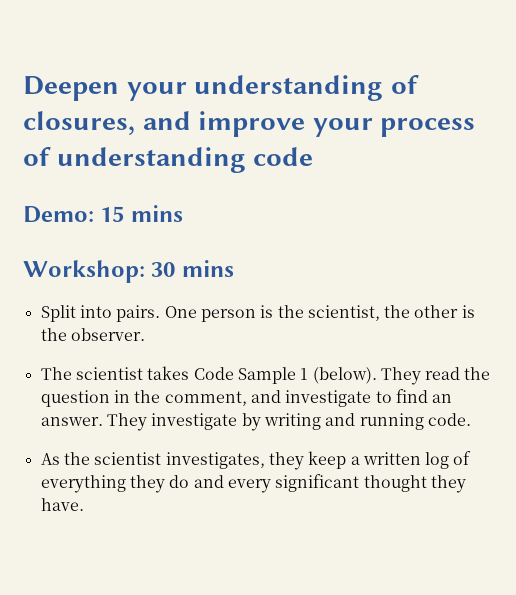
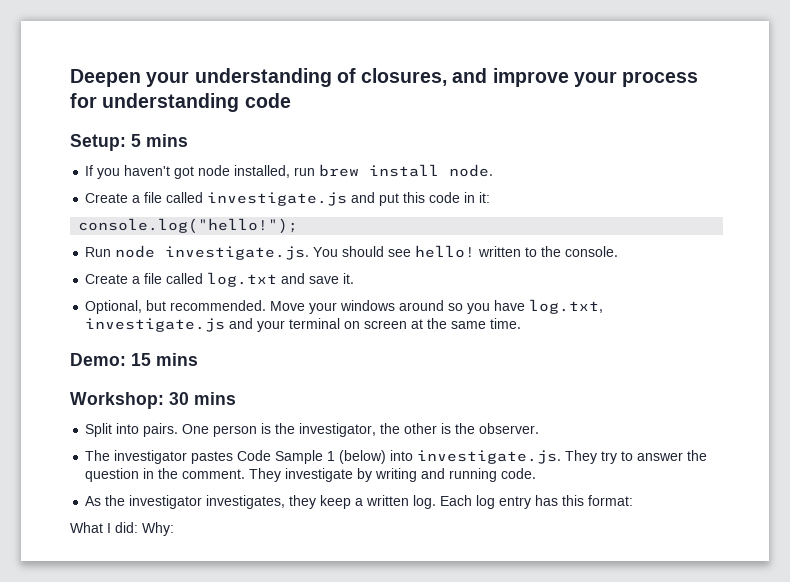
- Deepen your understanding of closures, and improve your process of understanding code
+ Deepen your understanding of closures, and improve your process for understanding code
+ Setup: 5 mins
+ If you haven't got node installed, run brew install node.
+ Create a file called investigate.js and put this code in it:
+ console.log("hello!");
+ Run node investigate.js. You should see hello! written to the console.
+ Create a file called log.txt and save it.
+ Optional, but recommended. Move your windows around so you have log.txt, investigate.js and your terminal on screen at the same time.
- One person is the scientist, the other is the observer.
+ One person is the investigator, the other is the observer.
- The scientist takes Code Sample 1 (below). They read the question in the comment, and investigate to find an answer.
+ The investigator pastes Code Sample 1 (below) into investigate.js. They try to answer the question in the comment.
- As the scientist investigates, they keep a written log of everything they do and every significant thought they have.
+ As the investigator investigates, they keep a written log. Each log entry has this format:
+ What I did: Why:

